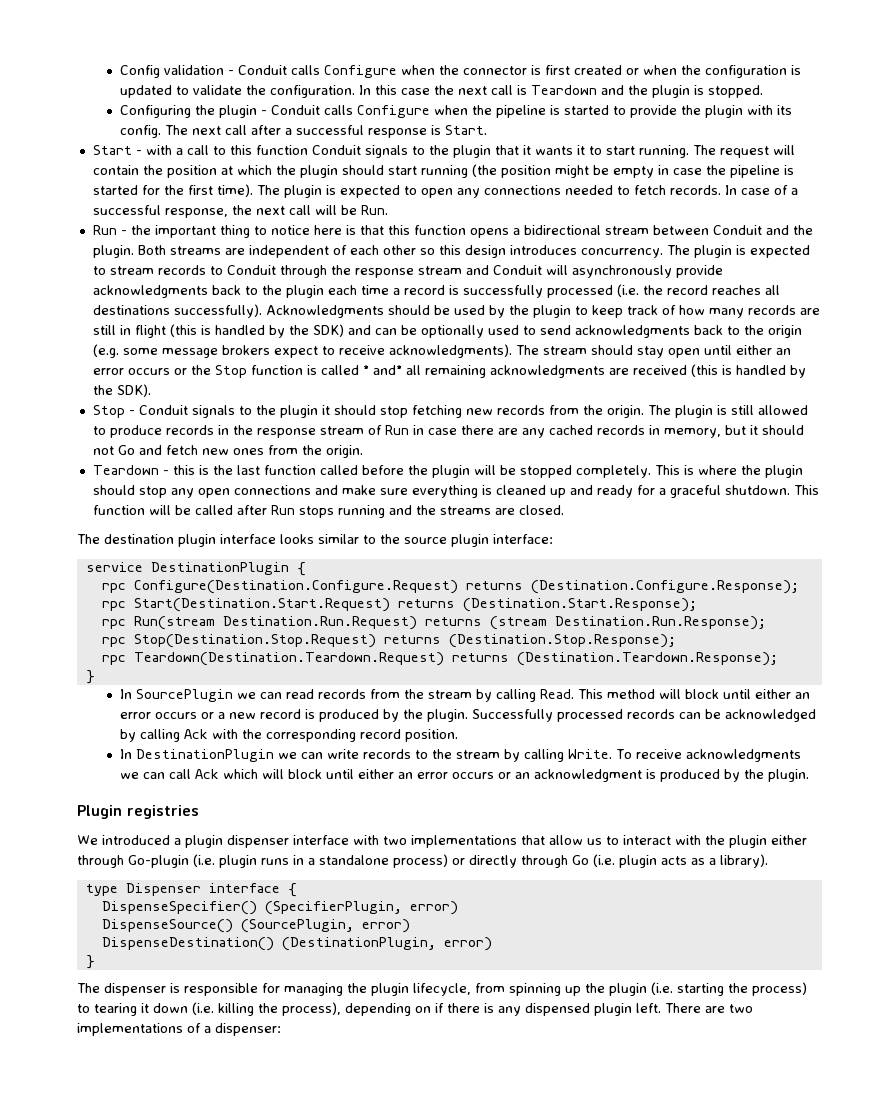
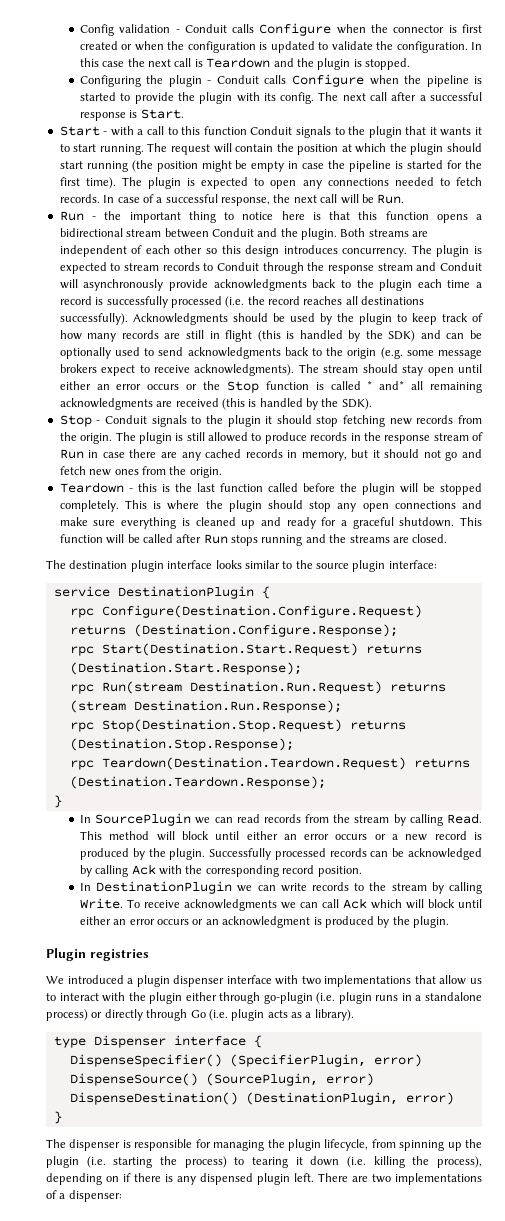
- The plugin is still allowed to produce records in the response stream of Run in case there are any cached records in memory, but it should not Go and fetch new ones from the origin.
+ The plugin is still allowed to produce records in the response stream of Run in case there are any cached records in memory, but it should not go and fetch new ones from the origin.
- We introduced a plugin dispenser interface with two implementations that allow us to interact with the plugin either through Go-plugin (i.e. plugin runs in a standalone process) or directly through Go (i.e. plugin acts as a library).
+ We introduced a plugin dispenser interface with two implementations that allow us to interact with the plugin either through go-plugin (i.e. plugin runs in a standalone process) or directly through Go (i.e. plugin acts as a library).

